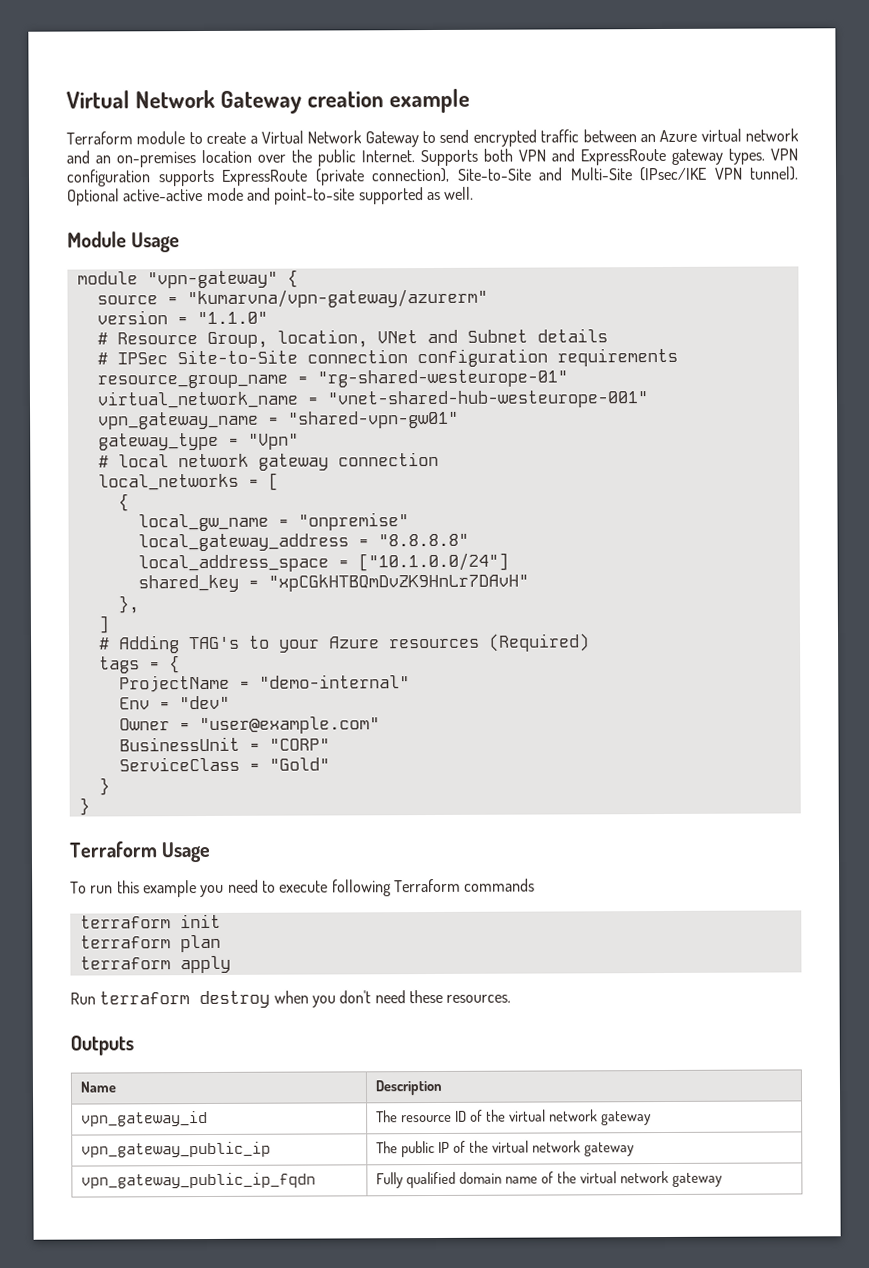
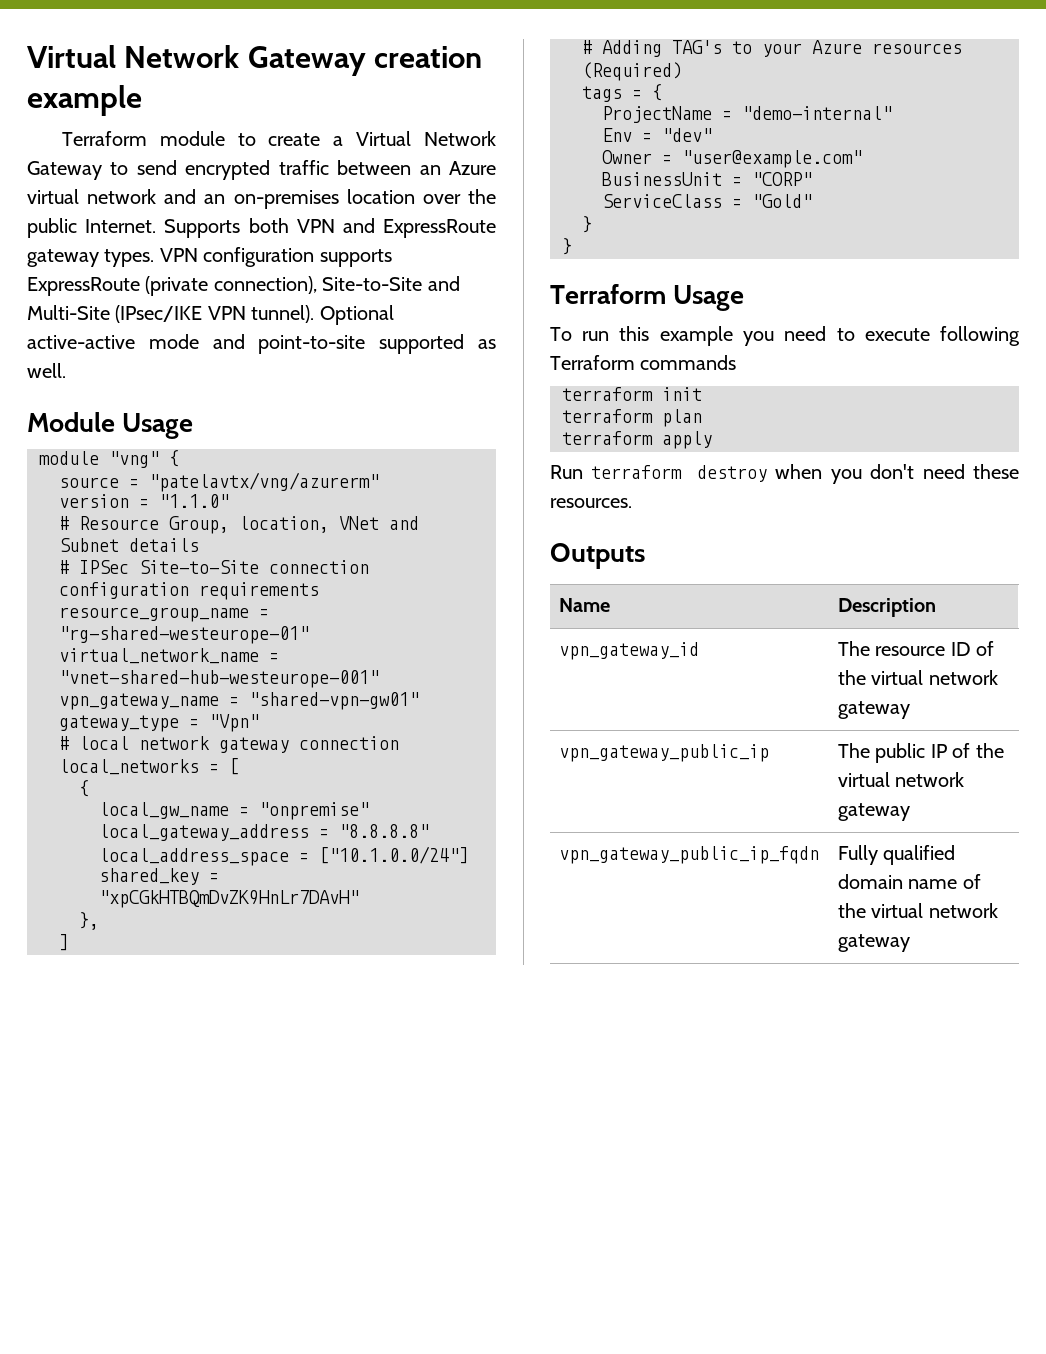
- module "vpn-gateway" {
+ module "vng" {
- source = "kumarvna/vpn-gateway/azurerm"
+ source = "patelavtx/vng/azurerm"

